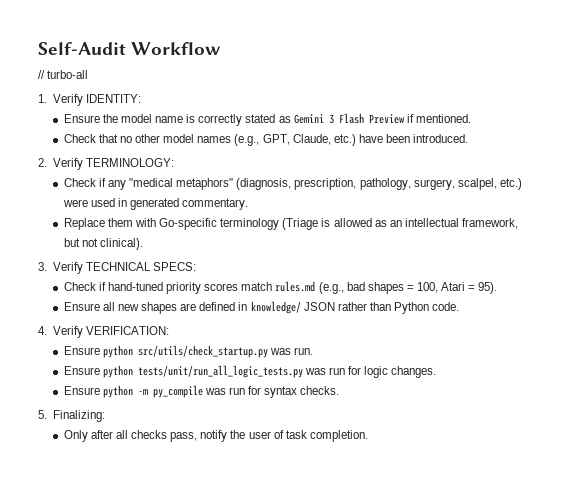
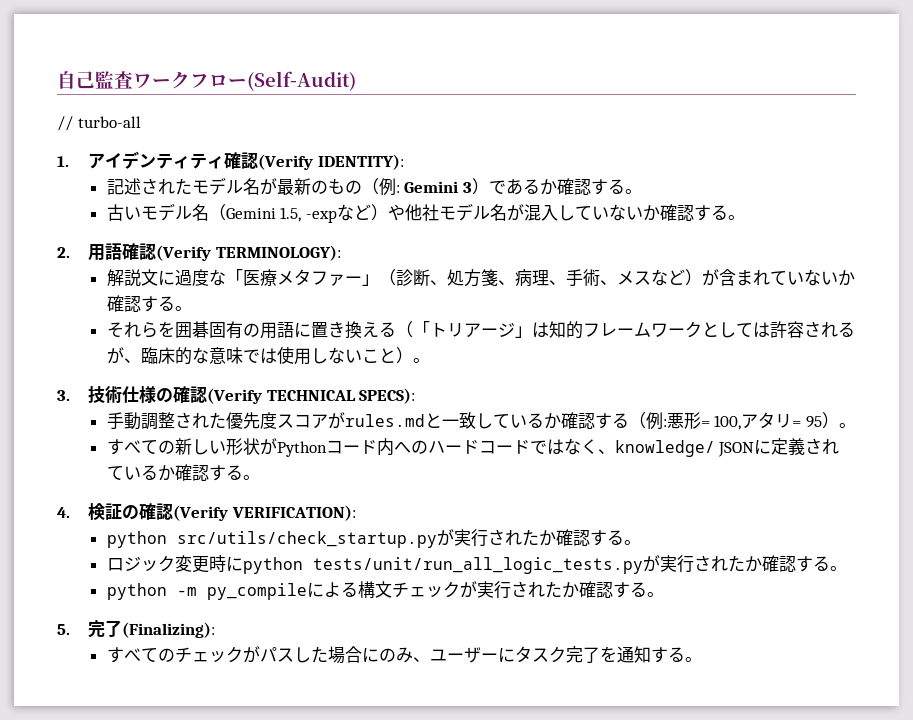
- Self-Audit Workflow
+ 自己監査ワークフロー(Self-Audit)
  // turbo-all
- 1. Verify IDENTITY:
- Ensure the model name is correctly stated as Gemini 3 Flash Preview if mentioned.
- Check that no other model names (e.g., GPT, Claude, etc.) have been introduced.
- 2. Verify TERMINOLOGY:
- Check if any "medical metaphors" (diagnosis, prescription, pathology, surgery, scalpel, etc.) were used in generated commentary.
- Replace them with Go-specific terminology (Triage is allowed as an intellectual framework, but not clinical).
- 3. Verify TECHNICAL SPECS:
- Check if hand-tuned priority scores match rules.md (e.g., bad shapes = 100, Atari = 95).
- Ensure all new shapes are defined in knowledge/ JSON rather than Python code.
- 4. Verify VERIFICATION:
- Ensure python src/utils/check_startup.py was run.
- Ensure python tests/unit/run_all_logic_tests.py was run for logic changes.
- Ensure python -m py_compile was run for syntax checks.
- 5. Finalizing:
- Only after all checks pass, notify the user of task completion.
+ 1.アイデンティティ確認(Verify IDENTITY):
+ 記述されたモデル名が最新のもの（例: Gemini 3）であるか確認する。
+ 古いモデル名（Gemini 1.5, -expなど）や他社モデル名が混入していないか確認する。
+ 2.用語確認(Verify TERMINOLOGY):
+ 解説文に過度な「医療メタファー」（診断、処方箋、病理、手術、メスなど）が含まれていないか確認する。
+ それらを囲碁固有の用語に置き換える（「トリアージ」は知的フレームワークとしては許容されるが、臨床的な意味では使用しないこと）。
+ 3.技術仕様の確認(Verify TECHNICAL SPECS):
+ 手動調整された優先度スコアがrules.mdと一致しているか確認する（例:悪形= 100,アタリ= 95）。
+ すべての新しい形状がPythonコード内へのハードコードではなく、knowledge/ JSONに定義されているか確認する。
+ 4.検証の確認(Verify VERIFICATION):
+ python src/utils/check_startup.pyが実行されたか確認する。
+ ロジック変更時にpython tests/unit/run_all_logic_tests.pyが実行されたか確認する。
+ python -m py_compileによる構文チェックが実行されたか確認する。
+ 5.完了(Finalizing):
+ すべてのチェックがパスした場合にのみ、ユーザーにタスク完了を通知する。

